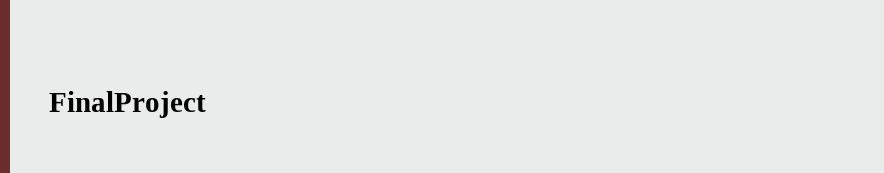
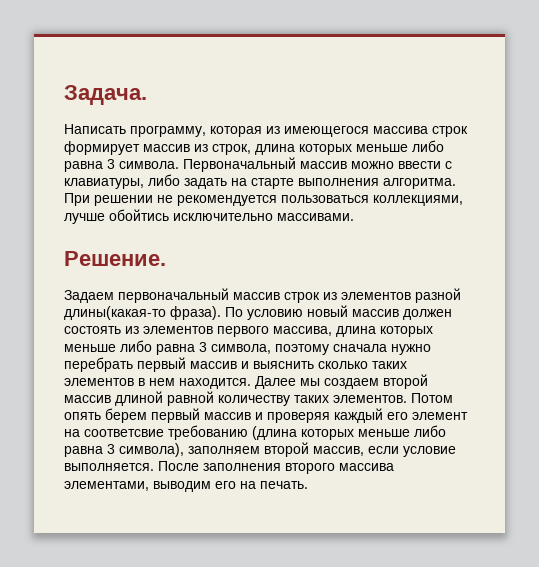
- FinalProject
+ Задача.
+ Написать программу, которая из имеющегося массива строк формирует массив из строк, длина которых меньше либо равна 3 символа. Первоначальный массив можно ввести с клавиатуры, либо задать на старте выполнения алгоритма. При решении не рекомендуется пользоваться коллекциями, лучше обойтись исключительно массивами.
+ Решение.
+ Задаем первоначальный массив строк из элементов разной длины(какая-то фраза). По условию новый массив должен состоять из элементов первого массива, длина которых меньше либо равна 3 символа, поэтому сначала нужно перебрать первый массив и выяснить сколько таких элементов в нем находится. Далее мы создаем второй массив длиной равной количеству таких элементов. Потом опять берем первый массив и проверяя каждый его элемент на соответсвие требованию (длина которых меньше либо равна 3 символа), заполняем второй массив, если условие выполняется. После заполнения второго массива элементами, выводим его на печать.

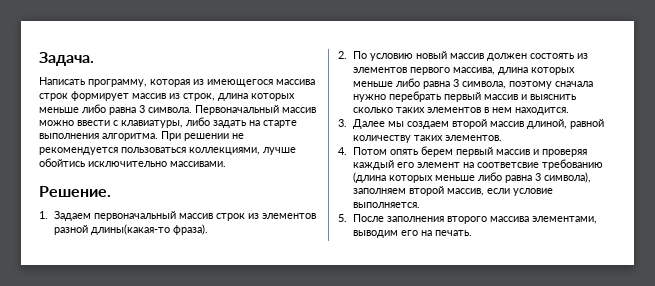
- Задаем первоначальный массив строк из элементов разной длины(какая-то фраза). По условию новый массив должен состоять из элементов первого массива, длина которых меньше либо равна 3 символа, поэтому сначала нужно перебрать первый массив и выяснить сколько таких элементов в нем находится. Далее мы создаем второй массив длиной равной количеству таких элементов. Потом опять берем первый массив и проверяя каждый его элемент на соответсвие требованию (длина которых меньше либо равна 3 символа), заполняем второй массив, если условие выполняется. После заполнения второго массива элементами, выводим его на печать.
+ 1. Задаем первоначальный массив строк из элементов разной длины(какая-то фраза).
+ 2. По условию новый массив должен состоять из элементов первого массива, длина которых меньше либо равна 3 символа, поэтому сначала нужно перебрать первый массив и выяснить сколько таких элементов в нем находится.
+ 3. Далее мы создаем второй массив длиной, равной количеству таких элементов.
+ 4. Потом опять берем первый массив и проверяя каждый его элемент на соответсвие требованию (длина которых меньше либо равна 3 символа), заполняем второй массив, если условие выполняется.
+ 5. После заполнения второго массива элементами, выводим его на печать.

